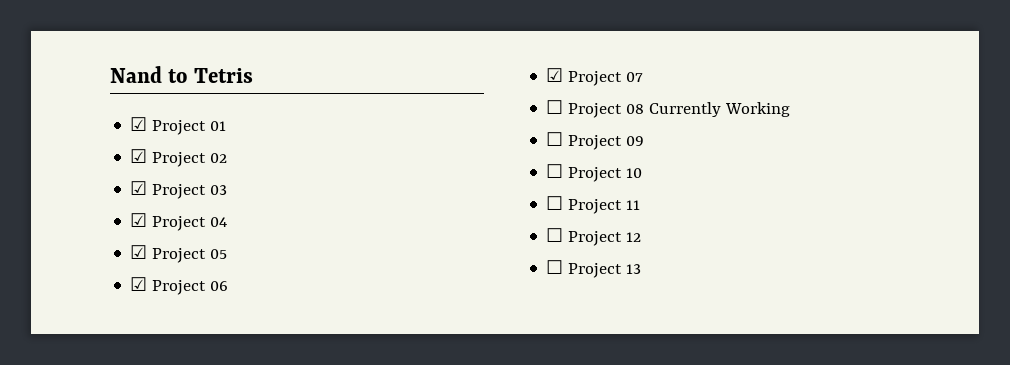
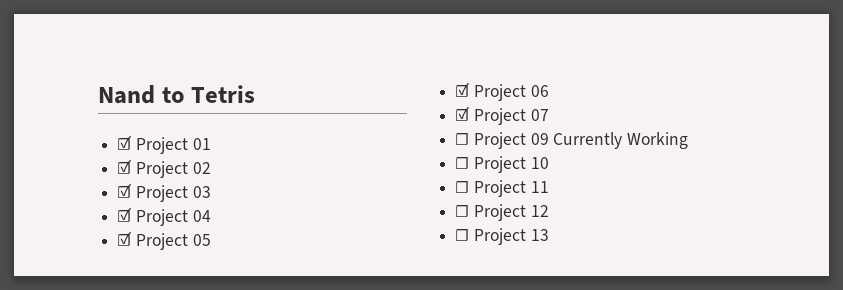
- ☐ Project 08 Currently Working
+ ☐ Project 09 Currently Working
- ☐ Project 09

